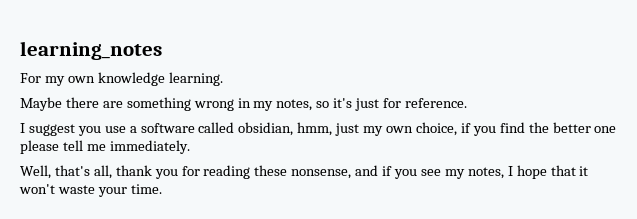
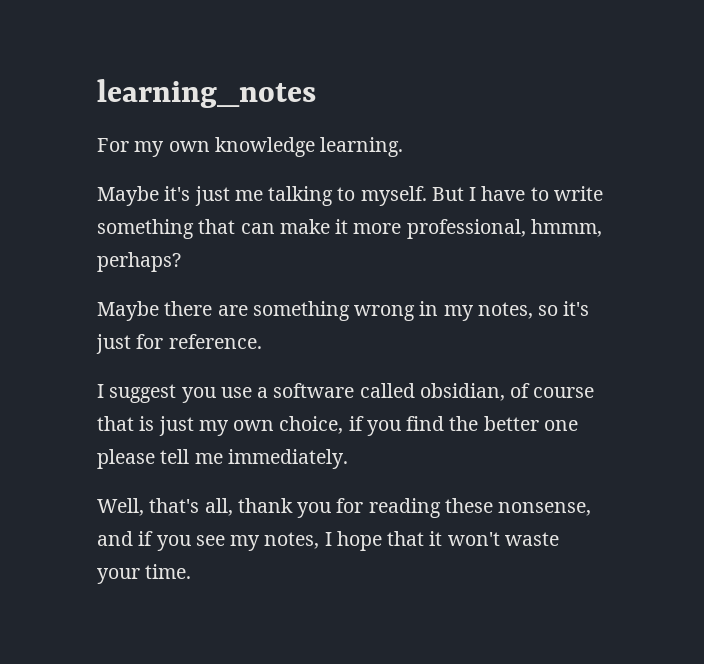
+ Maybe it's just me talking to myself. But I have to write something that can make it more professional, hmmm, perhaps?
- I suggest you use a software called obsidian, hmm, just my own choice, if you find the better one please tell me immediately.
+ I suggest you use a software called obsidian, of course that is just my own choice, if you find the better one please tell me immediately.

